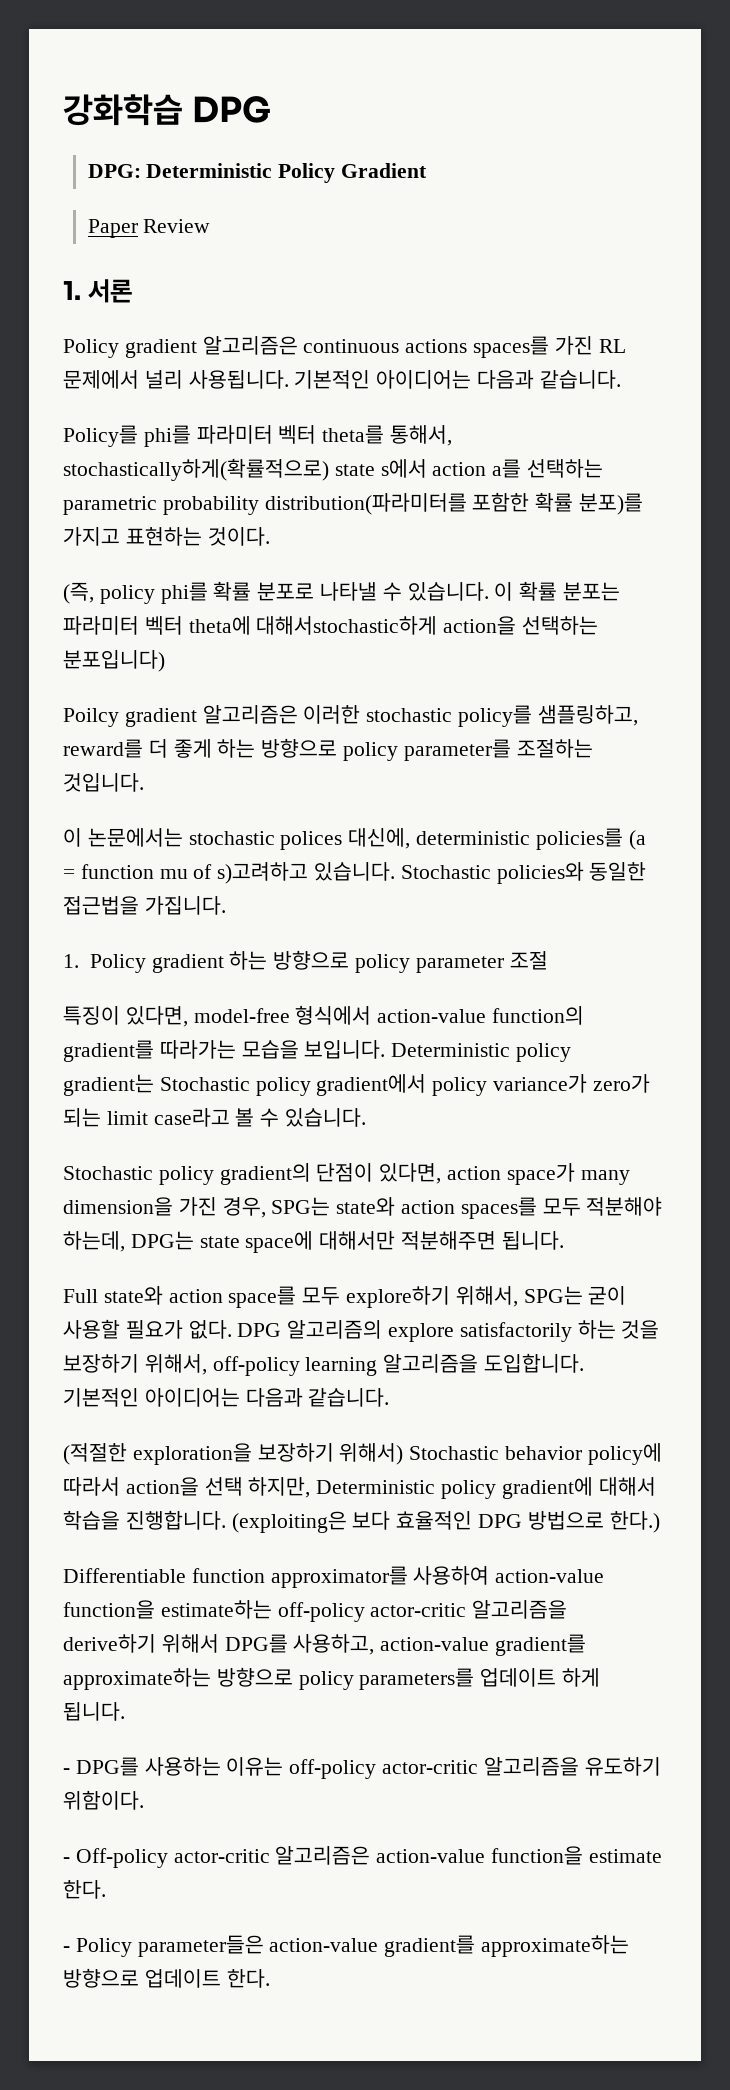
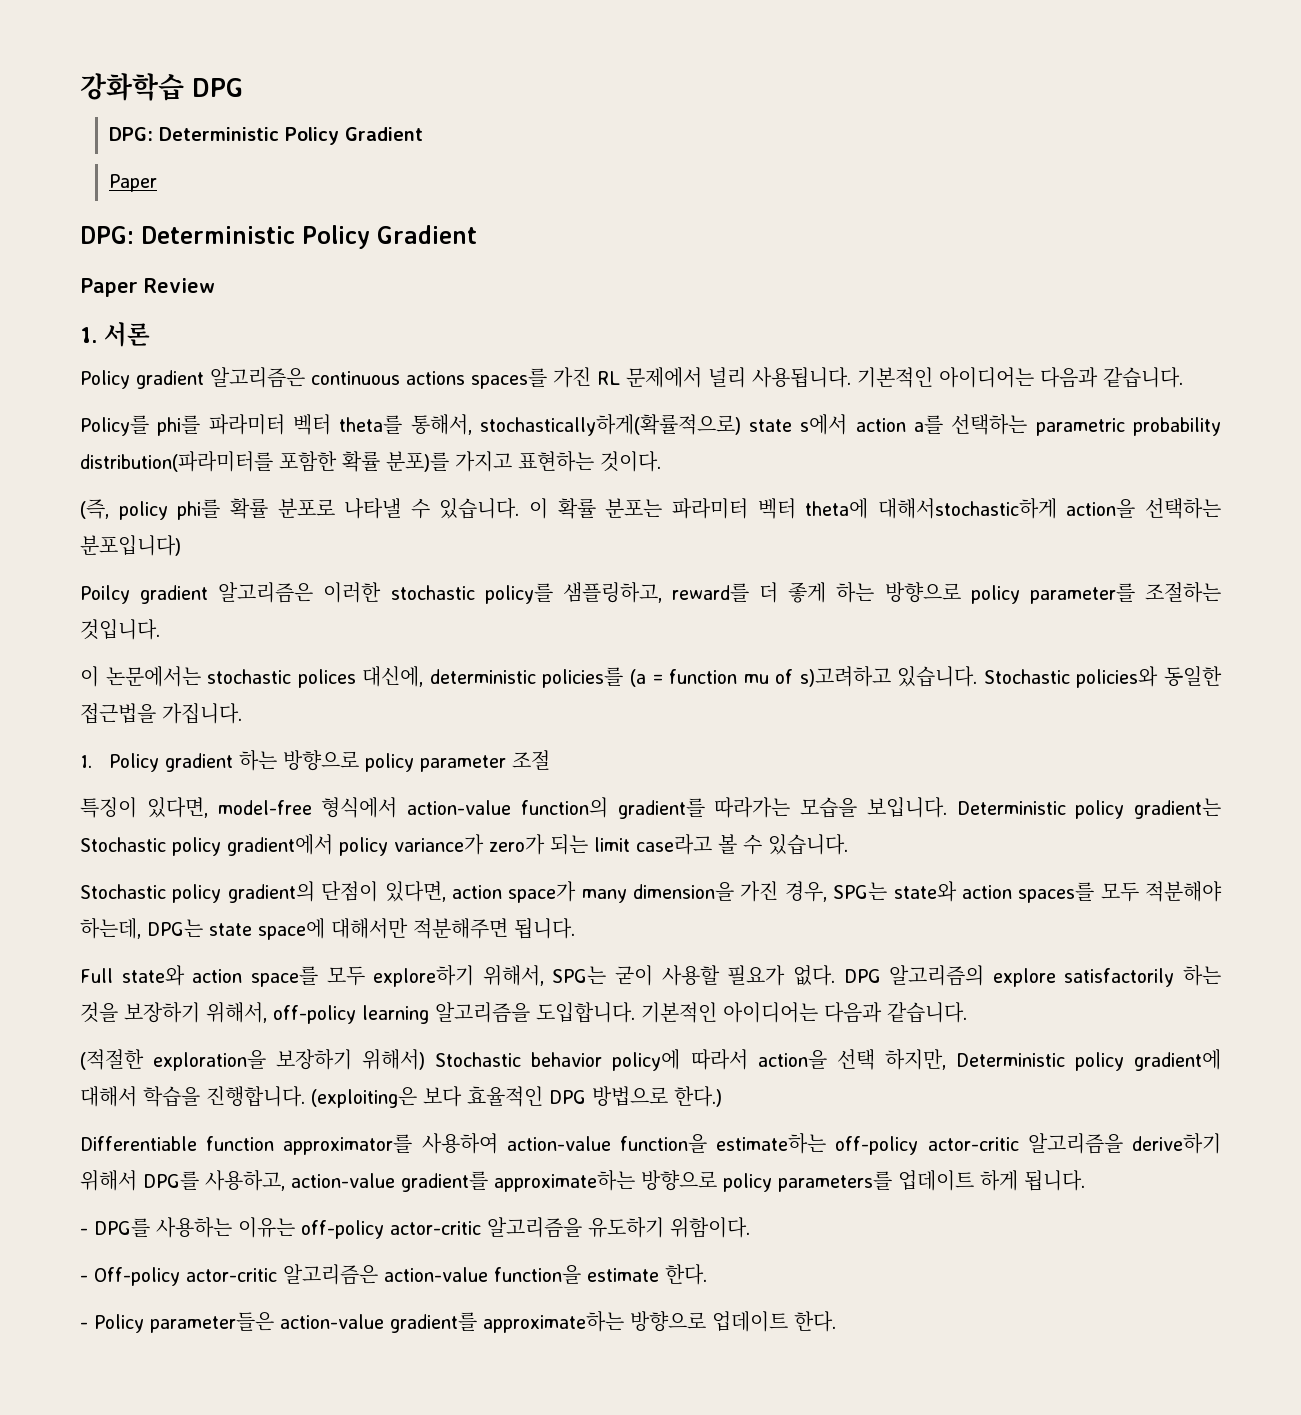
  강화학습 DPG
+ DPG: Deterministic Policy Gradient
+ Paper

